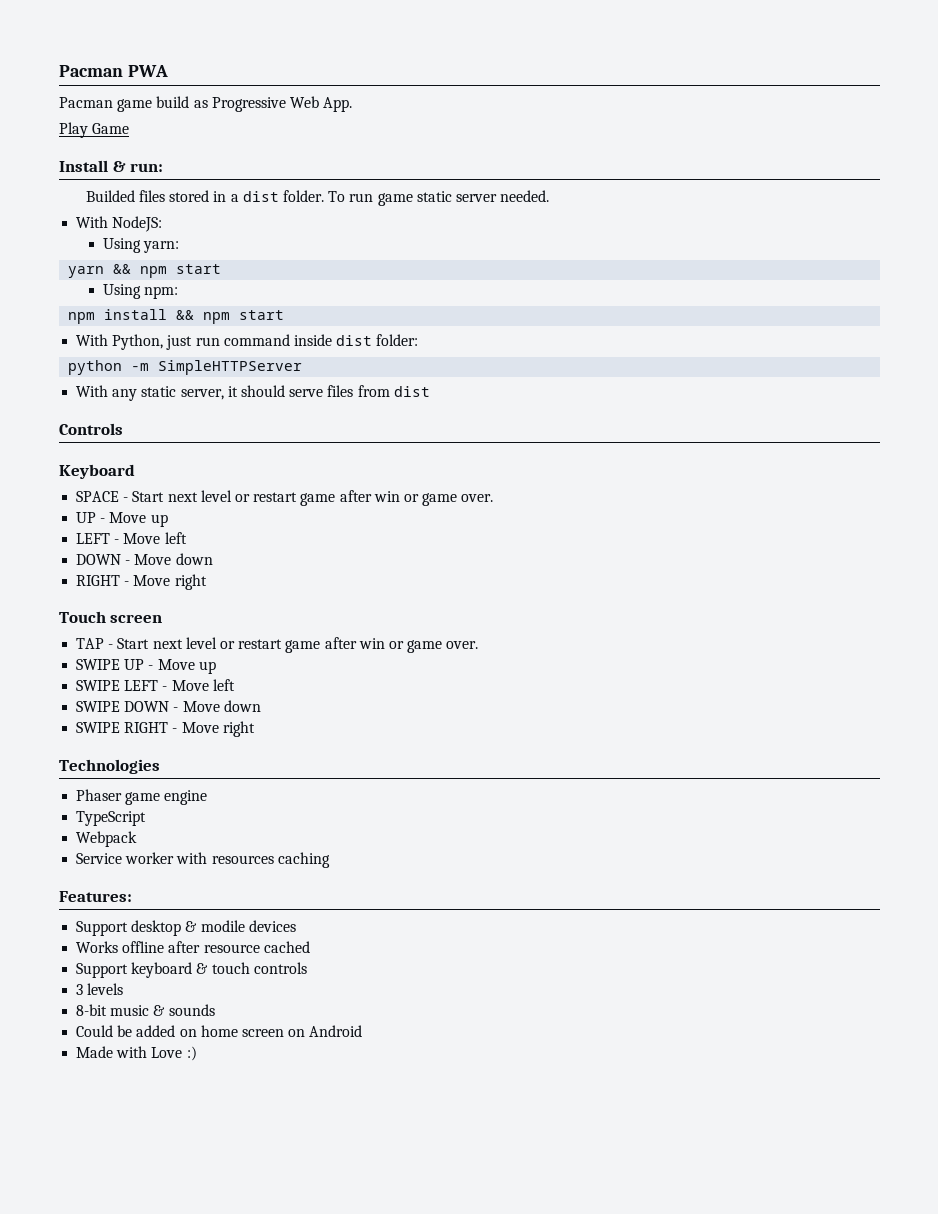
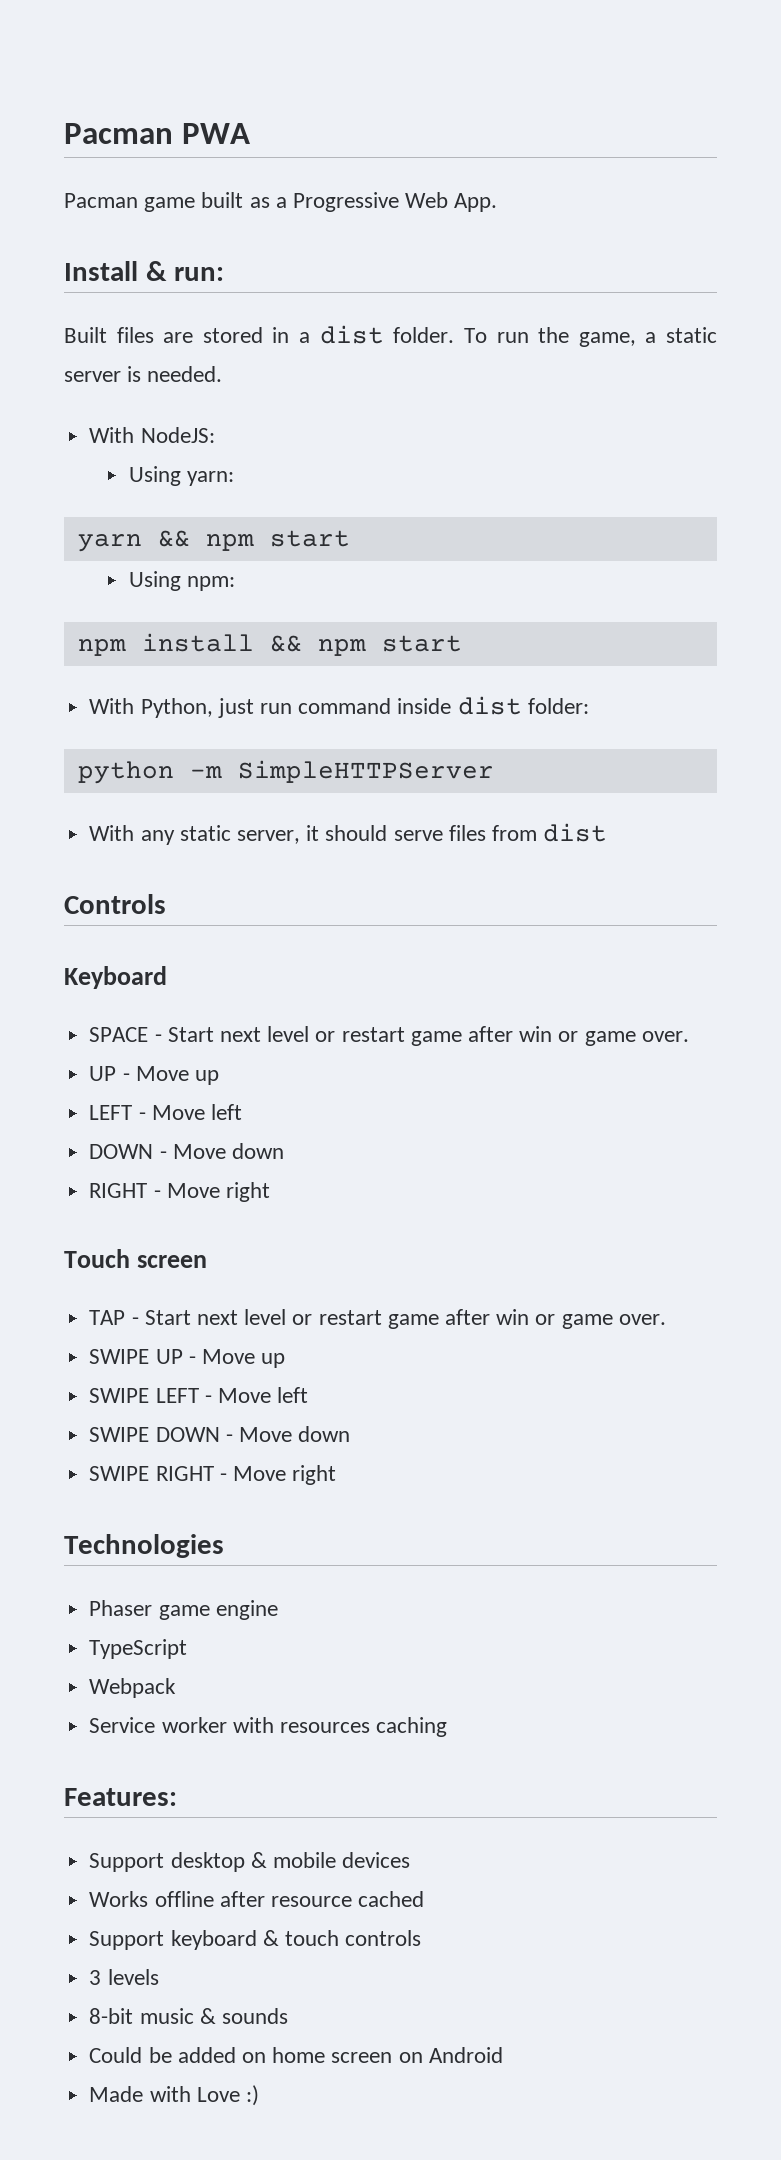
- Pacman game build as Progressive Web App.
+ Pacman game built as a Progressive Web App.
- Play Game
- Builded files stored in a dist folder.
+ Built files are stored in a dist folder.
- To run game static server needed.
+ To run the game, a static server is needed.
- Support desktop & modile devices
+ Support desktop & mobile devices

